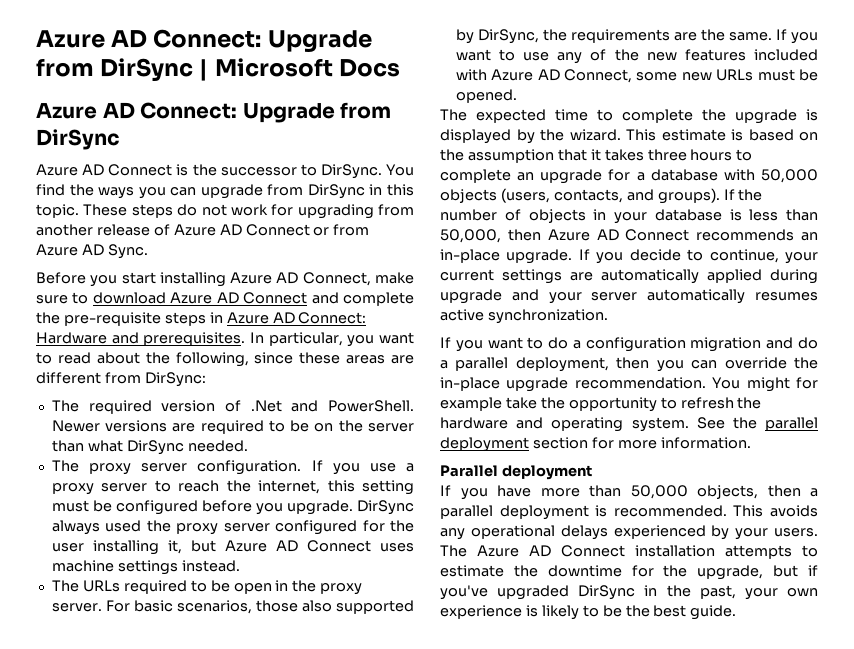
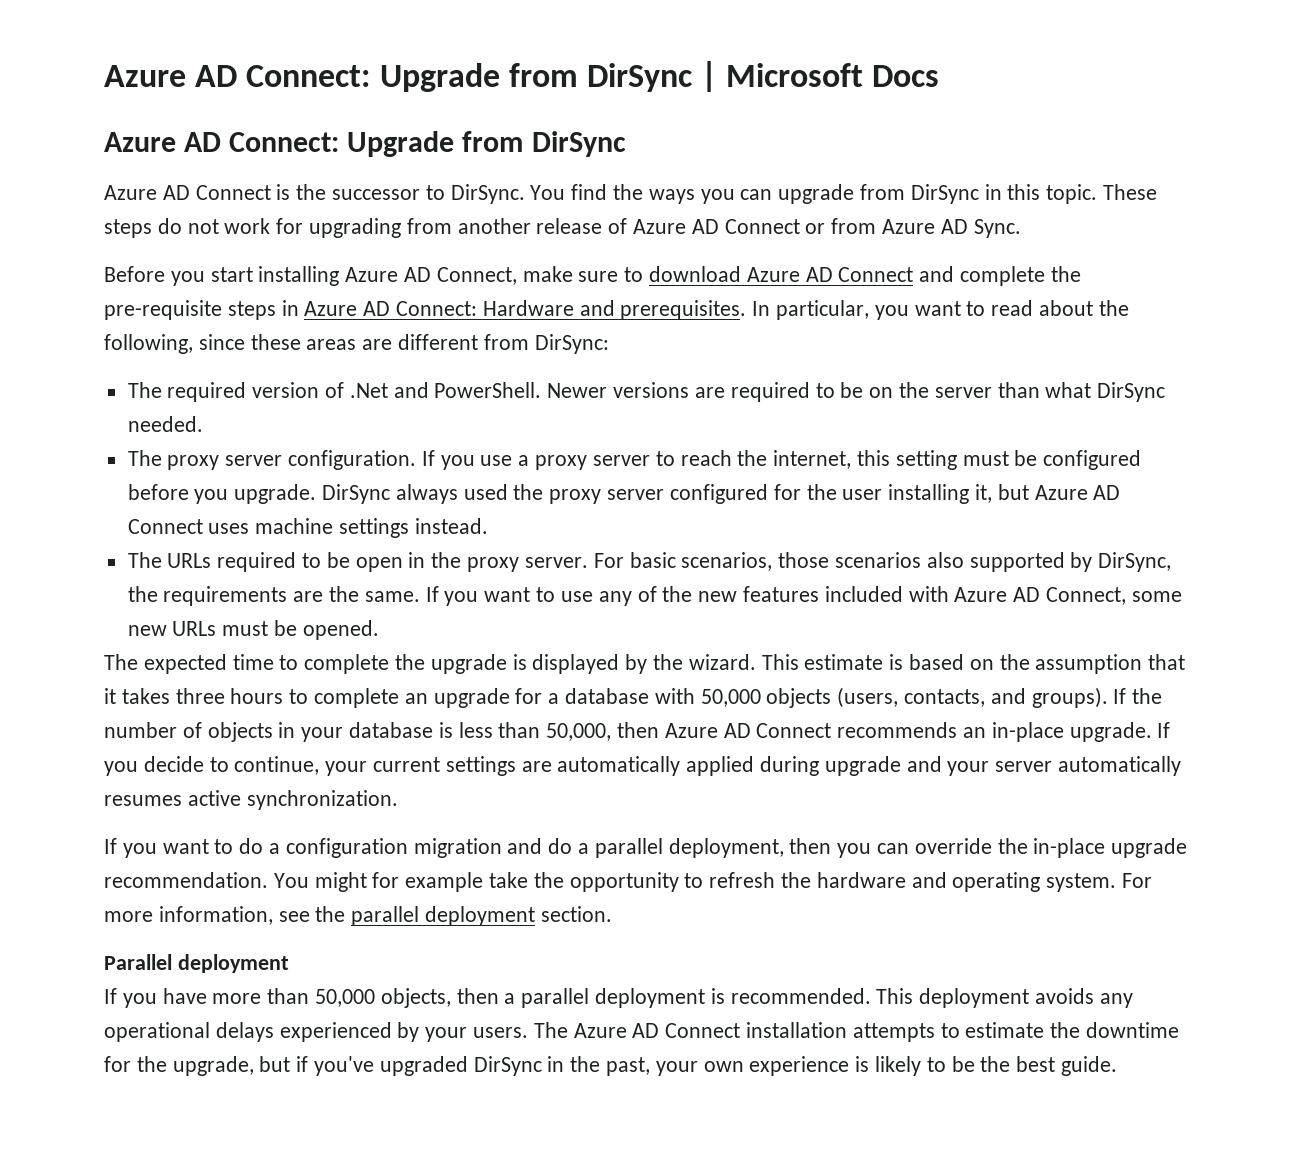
- For basic scenarios, those also supported by DirSync, the requirements are the same.
+ For basic scenarios, those scenarios also supported by DirSync, the requirements are the same.
- See the parallel deployment section for more information.
+ For more information, see the parallel deployment section.
- This avoids any operational delays experienced by your users.
+ This deployment avoids any operational delays experienced by your users.

